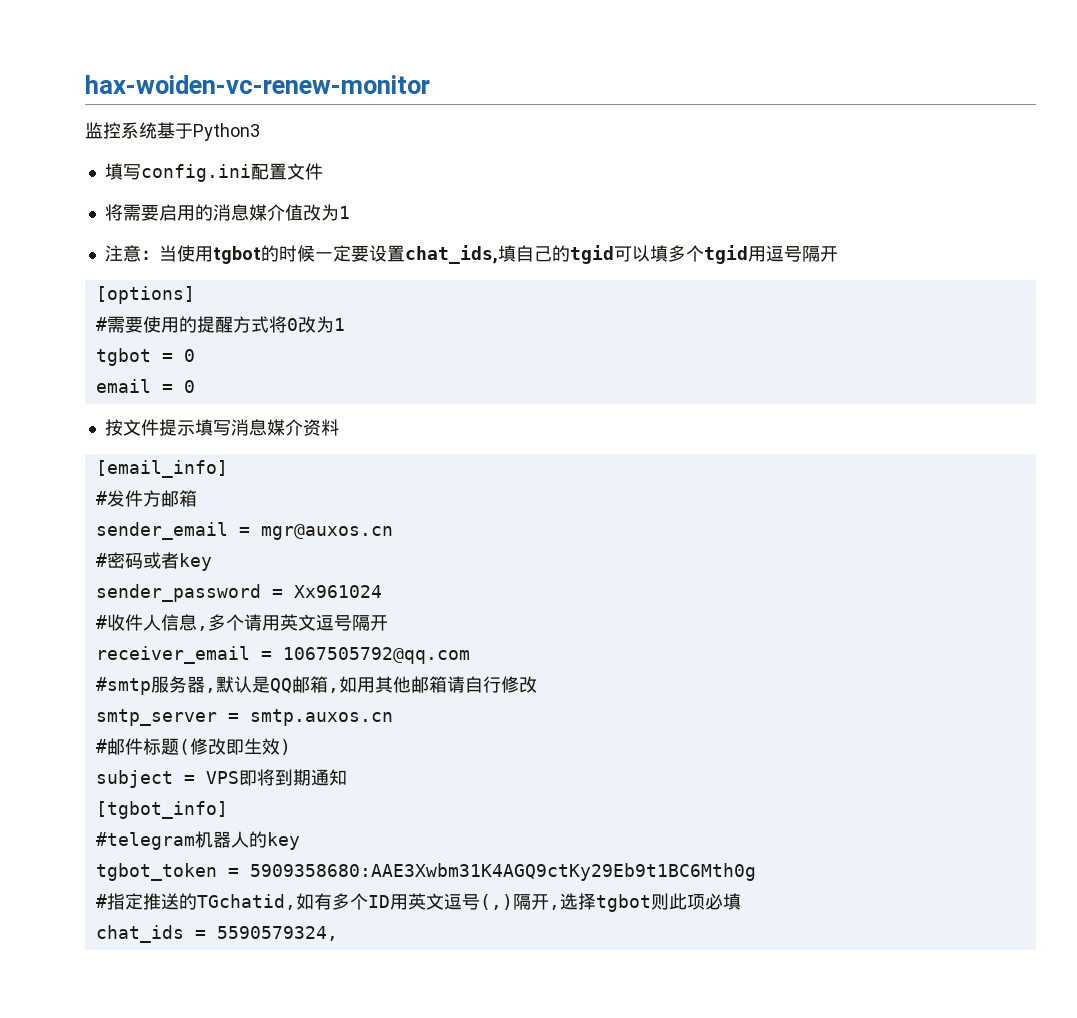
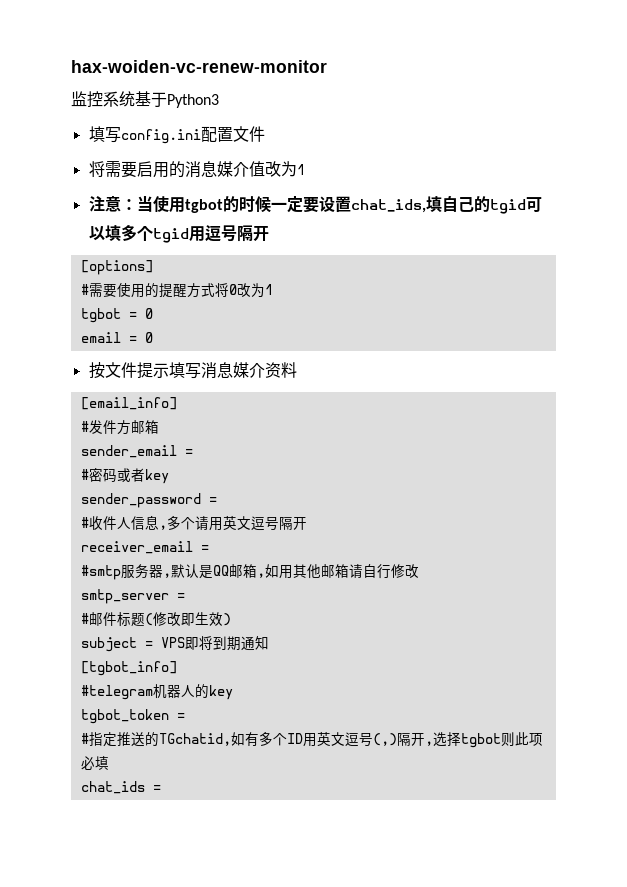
- sender_email = mgr@auxos.cn
+ sender_email =
- sender_password = Xx961024
+ sender_password =
- receiver_email = 1067505792@qq.com
+ receiver_email =
- smtp_server = smtp.auxos.cn
+ smtp_server =
- tgbot_token = 5909358680:AAE3Xwbm31K4AGQ9ctKy29Eb9t1BC6Mth0g
+ tgbot_token =
- chat_ids = 5590579324,
+ chat_ids =

